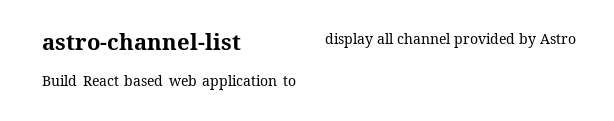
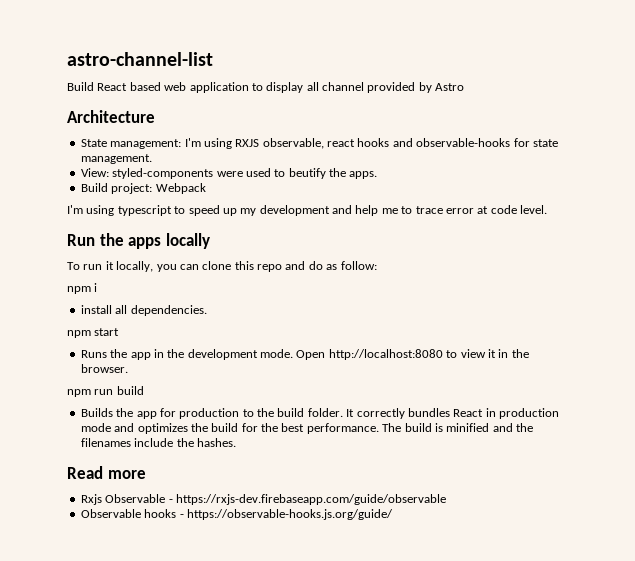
+ Architecture
+ State management: I'm using RXJS observable, react hooks and observable-hooks for state management.
+ View: styled-components were used to beutify the apps.
+ Build project: Webpack
+ I'm using typescript to speed up my development and help me to trace error at code level.
+ Run the apps locally
+ To run it locally, you can clone this repo and do as follow:
+ npm i
+ install all dependencies.
+ npm start
+ Runs the app in the development mode. Open http://localhost:8080 to view it in the browser.
+ npm run build
+ Builds the app for production to the build folder. It correctly bundles React in production mode and optimizes the build for the best performance. The build is minified and the filenames include the hashes.
+ Read more
+ Rxjs Observable - https://rxjs-dev.firebaseapp.com/guide/observable
+ Observable hooks - https://observable-hooks.js.org/guide/

